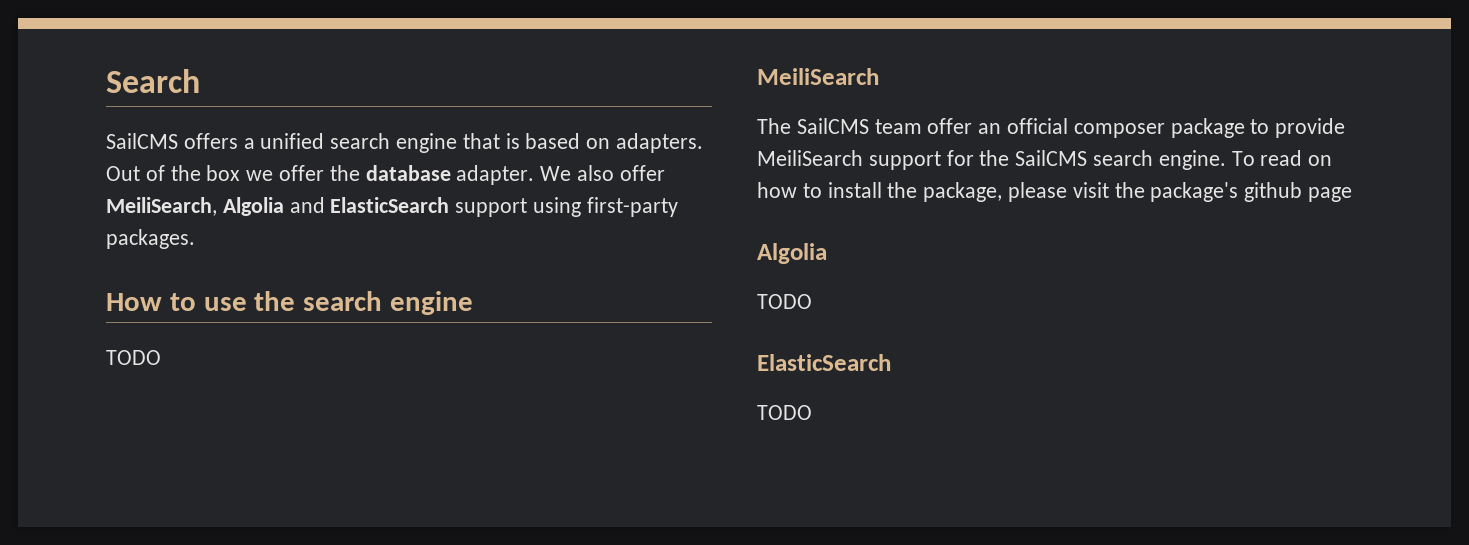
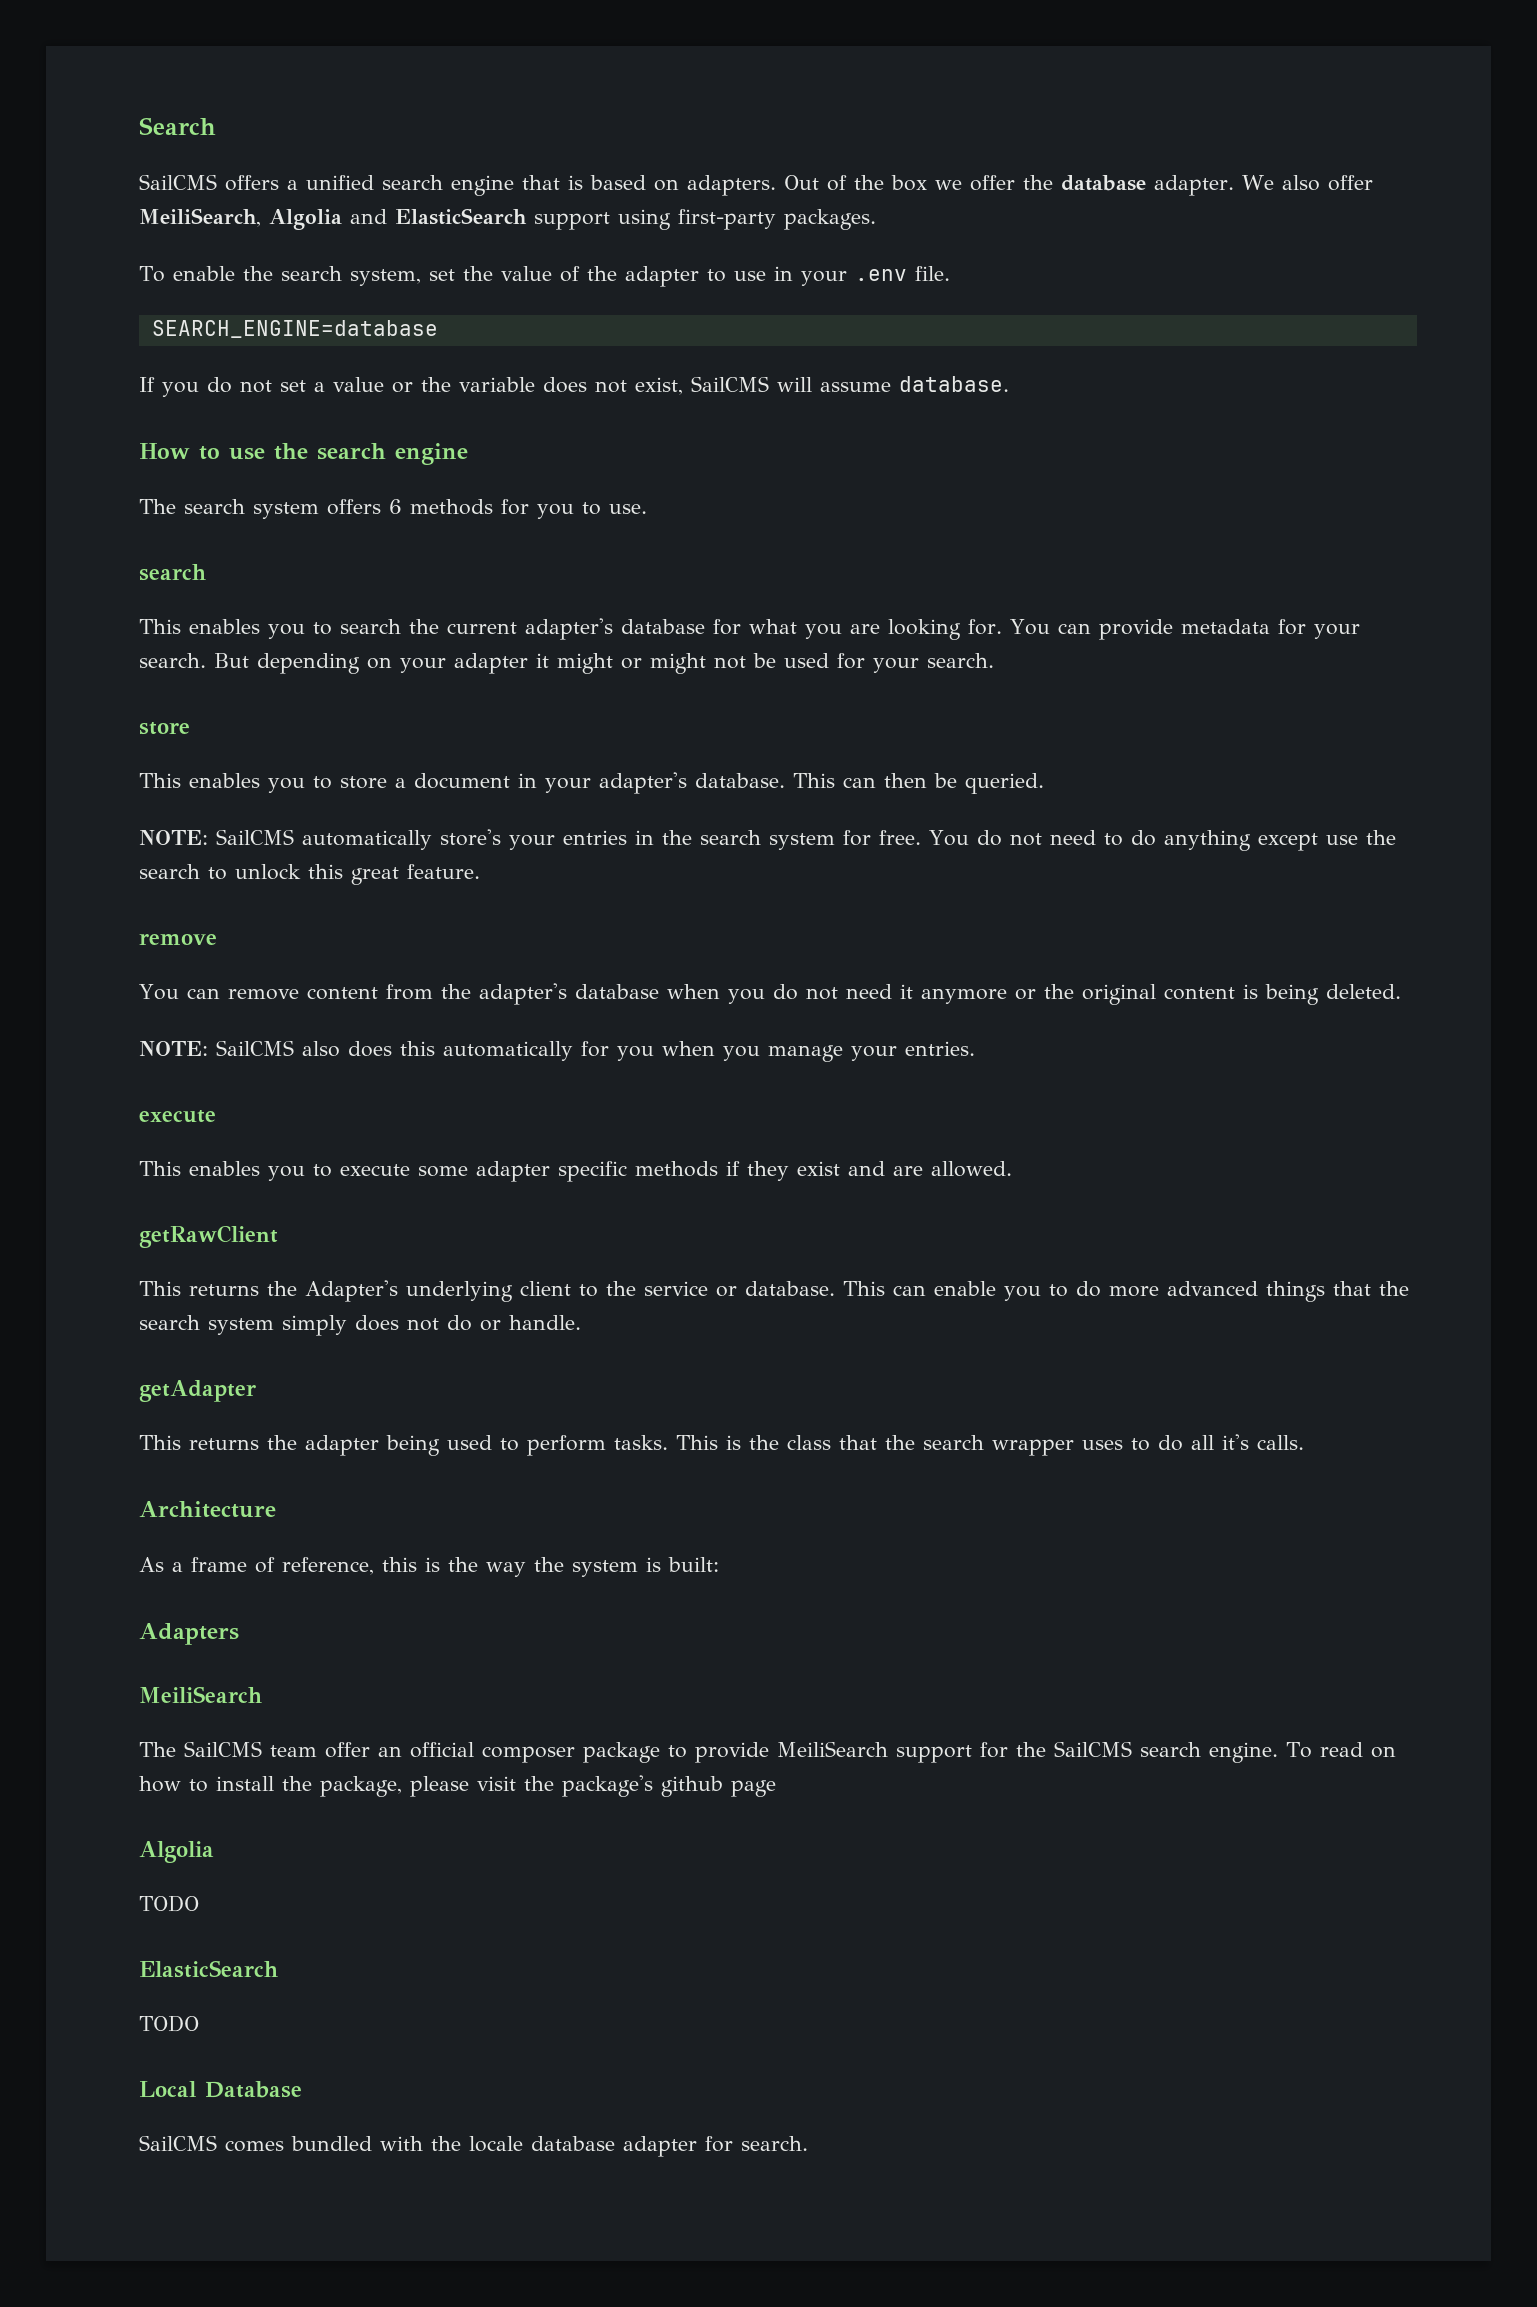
+ To enable the search system, set the value of the adapter to use in your .env file.
+ SEARCH_ENGINE=database
+ If you do not set a value or the variable does not exist, SailCMS will assume database.
  How to use the search engine
- TODO
+ The search system offers 6 methods for you to use.
+ search
+ This enables you to search the current adapter's database for what you are looking for. You can provide metadata for your search. But depending on your adapter it might or might not be used for your search.
+ store
+ This enables you to store a document in your adapter's database. This can then be queried.
+ NOTE: SailCMS automatically store's your entries in the search system for free. You do not need to do anything except use the search to unlock this great feature.
+ remove
+ You can remove content from the adapter's database when you do not need it anymore or the original content is being deleted.
+ NOTE: SailCMS also does this automatically for you when you manage your entries.
+ execute
+ This enables you to execute some adapter specific methods if they exist and are allowed.
+ getRawClient
+ This returns the Adapter's underlying client to the service or database. This can enable you to do more advanced things that the search system simply does not do or handle.
+ getAdapter
+ This returns the adapter being used to perform tasks. This is the class that the search wrapper uses to do all it's calls.
+ Architecture
+ As a frame of reference, this is the way the system is built:
+ Adapters
+ Local Database
+ SailCMS comes bundled with the locale database adapter for search.

